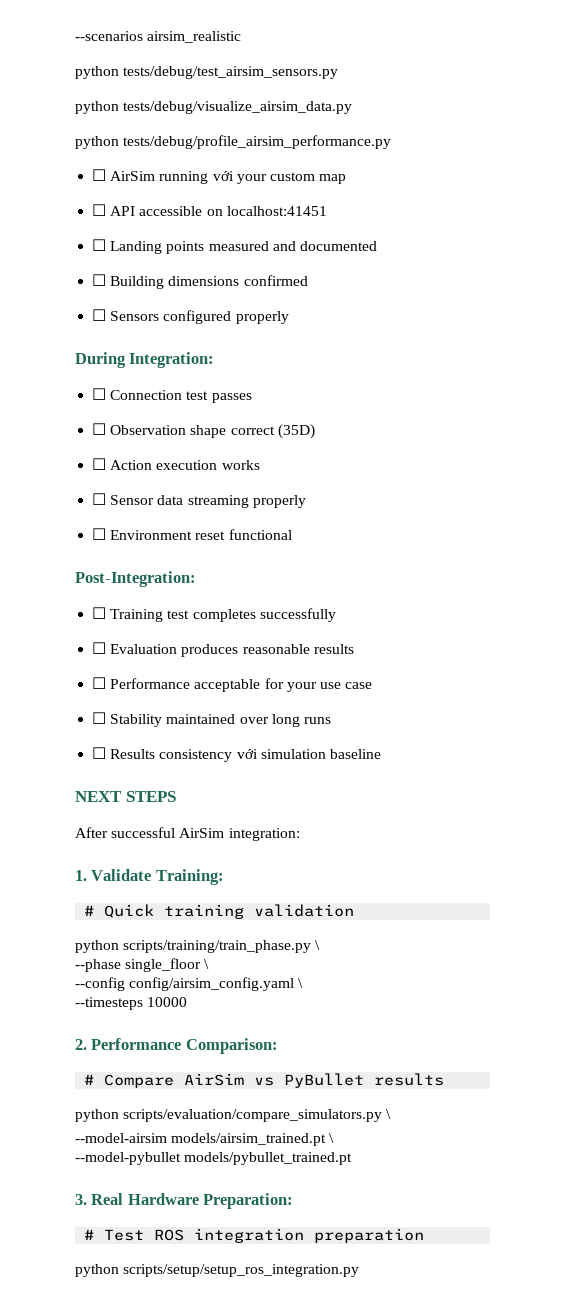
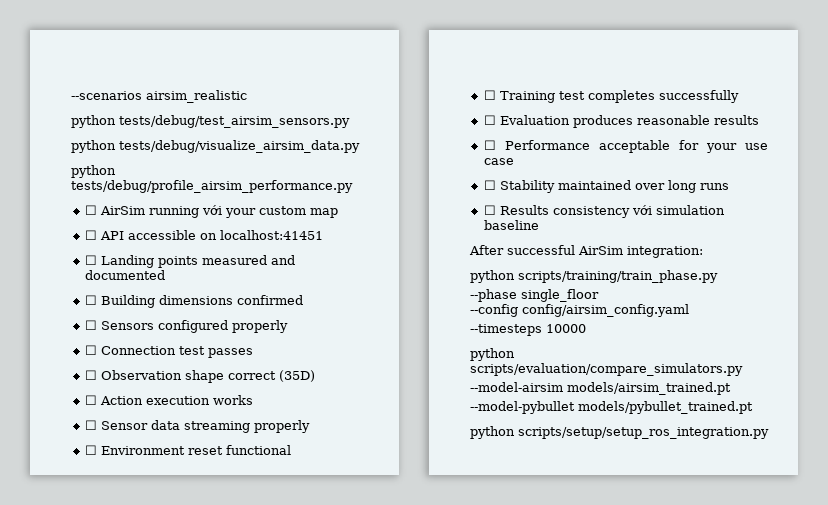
- During Integration:
- Post-Integration:
- NEXT STEPS
- 1. Validate Training:
- # Quick training validation
- python scripts/training/train_phase.py \
+ python scripts/training/train_phase.py
- --phase single_floor \
+ --phase single_floor
- --config config/airsim_config.yaml \
+ --config config/airsim_config.yaml
- 2. Performance Comparison:
- # Compare AirSim vs PyBullet results
- python scripts/evaluation/compare_simulators.py \
+ python scripts/evaluation/compare_simulators.py
- --model-airsim models/airsim_trained.pt \
+ --model-airsim models/airsim_trained.pt
- 3. Real Hardware Preparation:
- # Test ROS integration preparation

